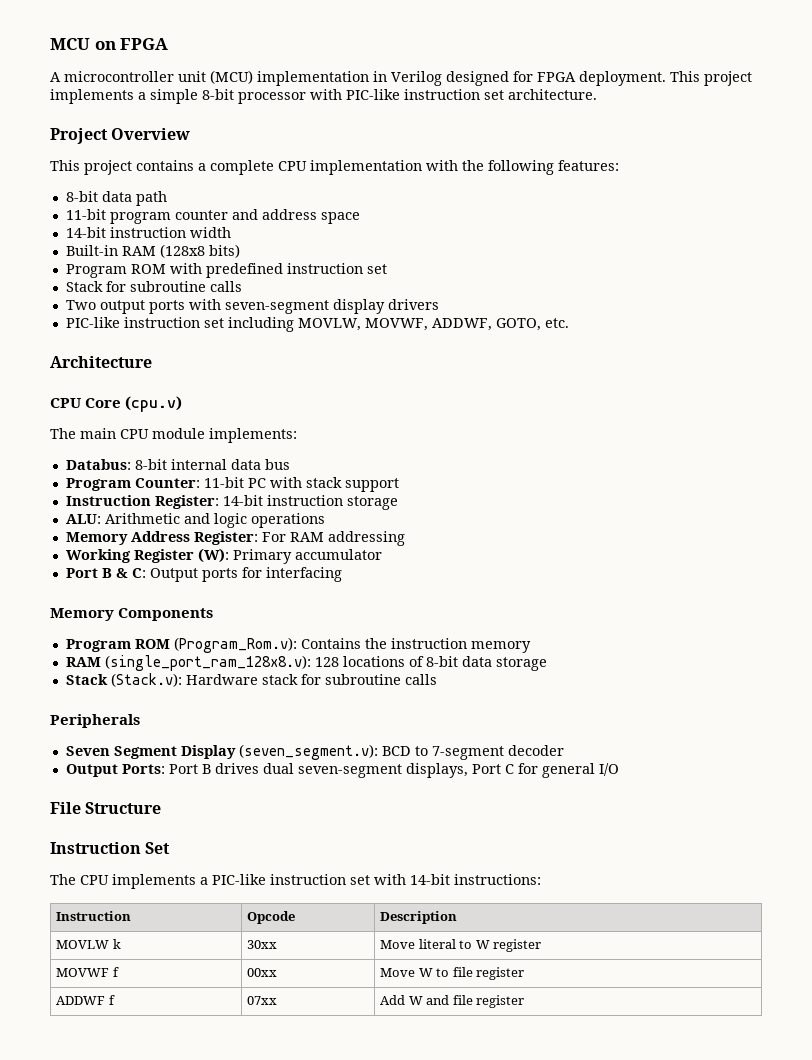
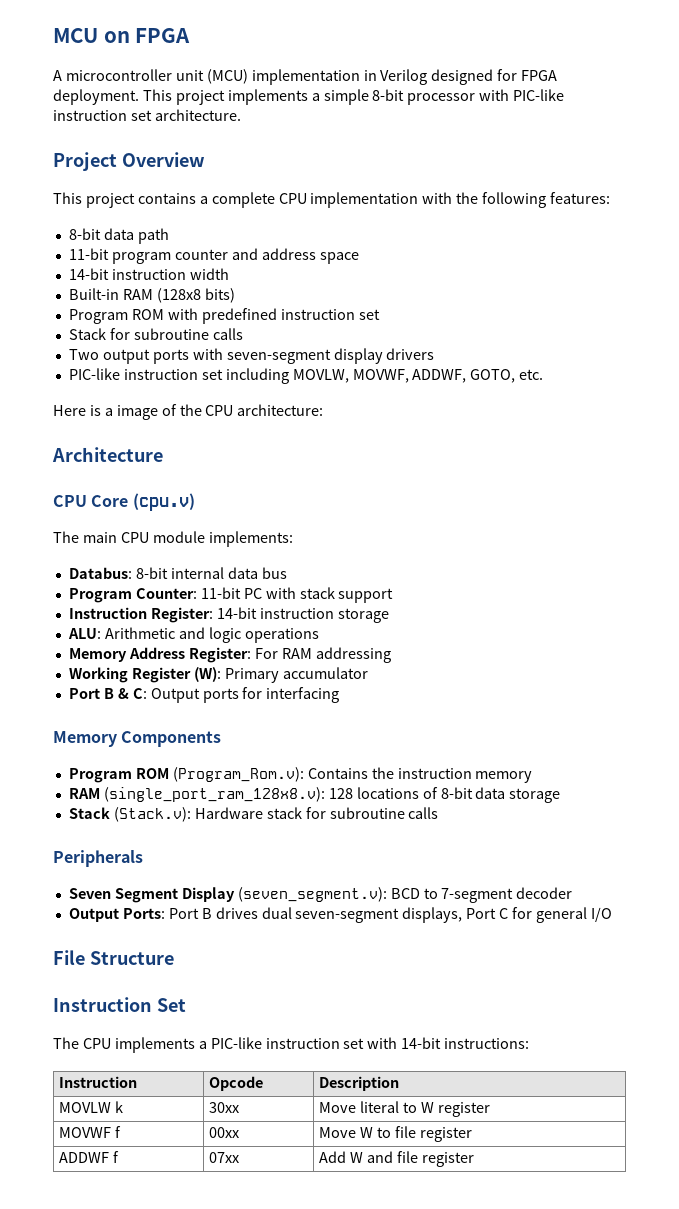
+ Here is a image of the CPU architecture:

